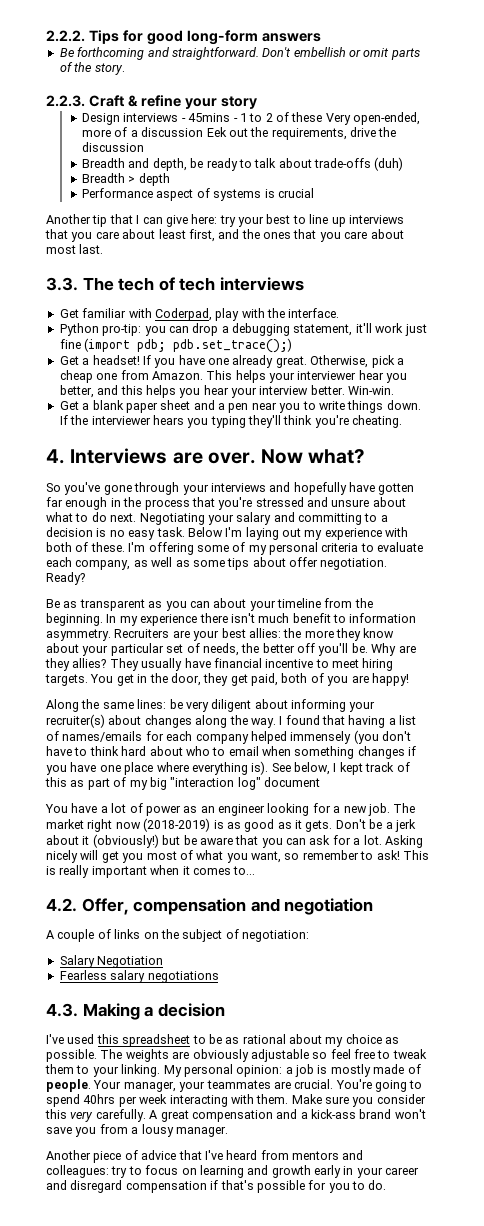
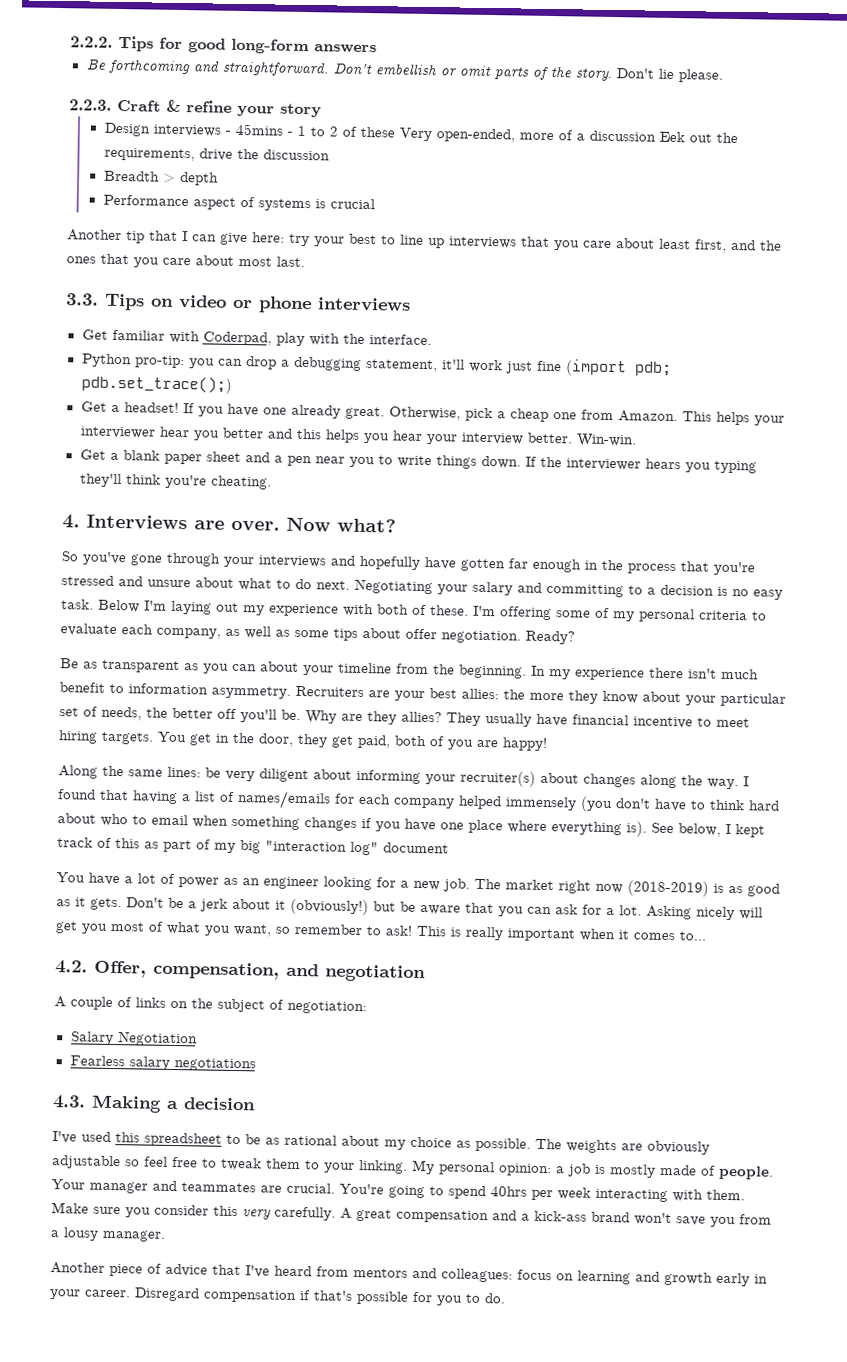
+ Don't lie please.
- Breadth and depth, be ready to talk about trade-offs (duh)
- 3.3. The tech of tech interviews
+ 3.3. Tips on video or phone interviews
- This helps your interviewer hear you better, and this helps you hear your interview better.
+ This helps your interviewer hear you better and this helps you hear your interview better.
- 4.2. Offer, compensation and negotiation
+ 4.2. Offer, compensation, and negotiation
- Your manager, your teammates are crucial.
+ Your manager and teammates are crucial.
- Another piece of advice that I've heard from mentors and colleagues: try to focus on learning and growth early in your career and disregard compensation if that's possible for you to do.
+ Another piece of advice that I've heard from mentors and colleagues: focus on learning and growth early in your career. Disregard compensation if that's possible for you to do.

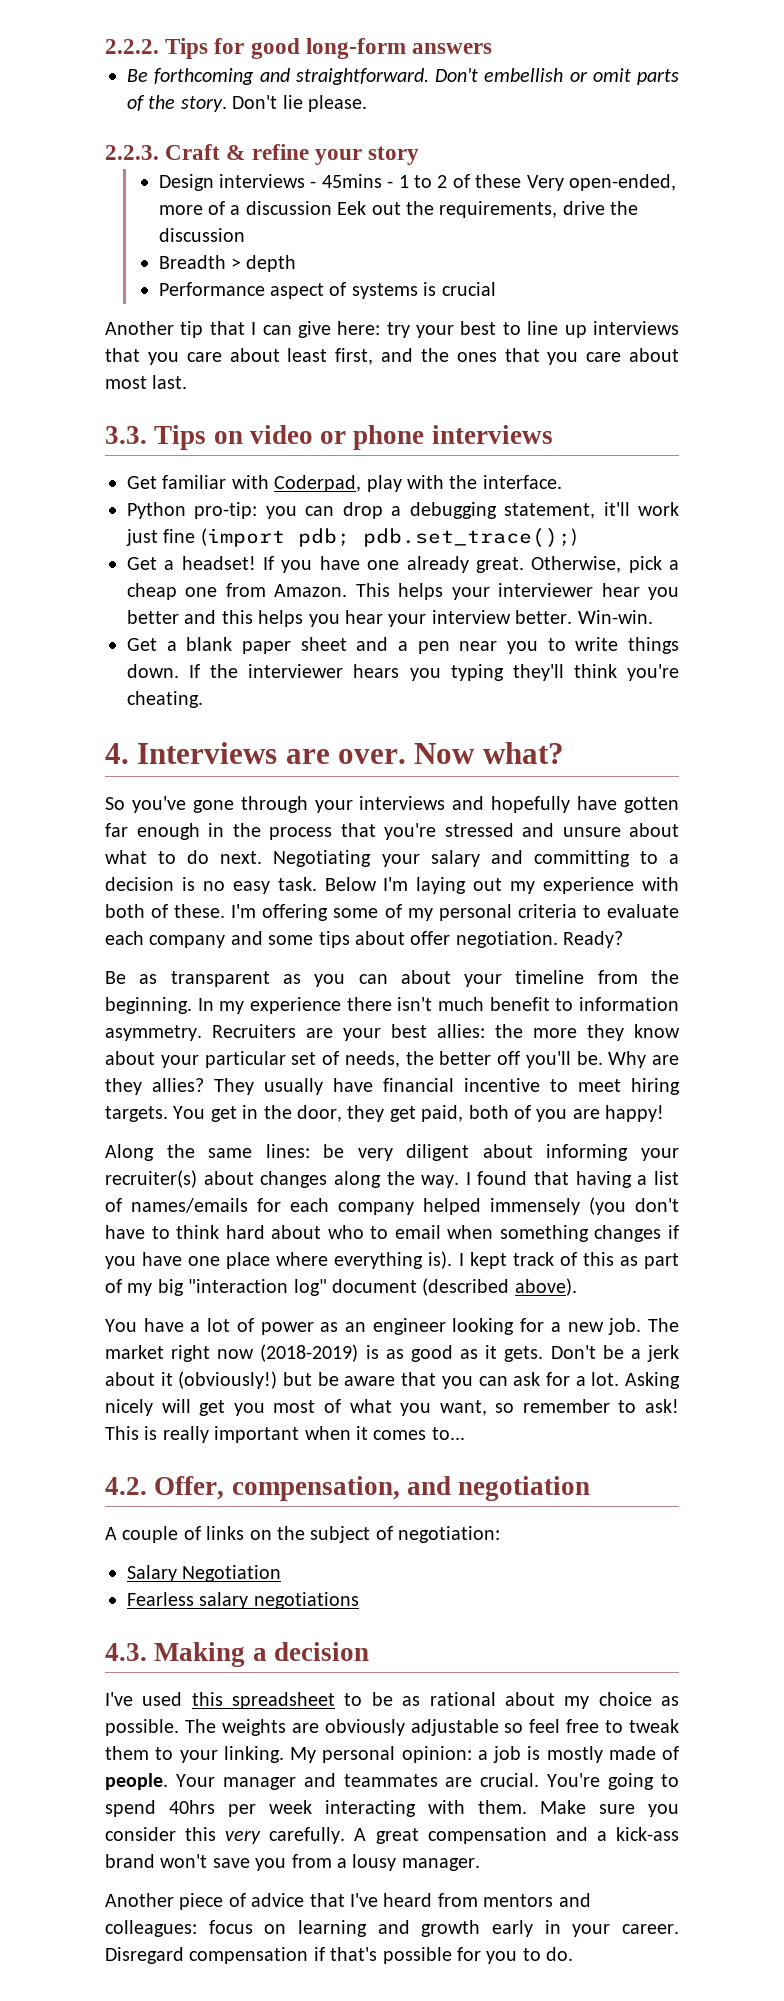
- I'm offering some of my personal criteria to evaluate each company, as well as some tips about offer negotiation.
+ I'm offering some of my personal criteria to evaluate each company and some tips about offer negotiation.
- See below, I kept track of this as part of my big "interaction log" document
+ I kept track of this as part of my big "interaction log" document (described above).

